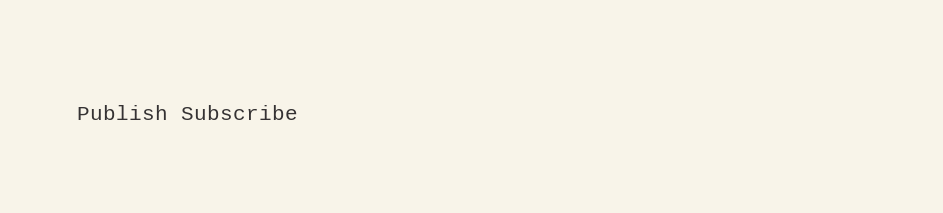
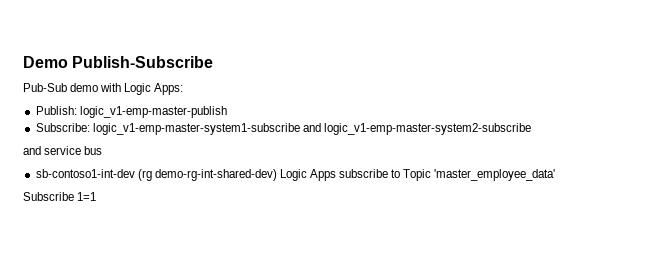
- Publish Subscribe
+ Demo Publish-Subscribe
+ Pub-Sub demo with Logic Apps:
+ Publish: logic_v1-emp-master-publish
+ Subscribe: logic_v1-emp-master-system1-subscribe and logic_v1-emp-master-system2-subscribe
+ and service bus
+ sb-contoso1-int-dev (rg demo-rg-int-shared-dev) Logic Apps subscribe to Topic 'master_employee_data'
+ Subscribe 1=1

